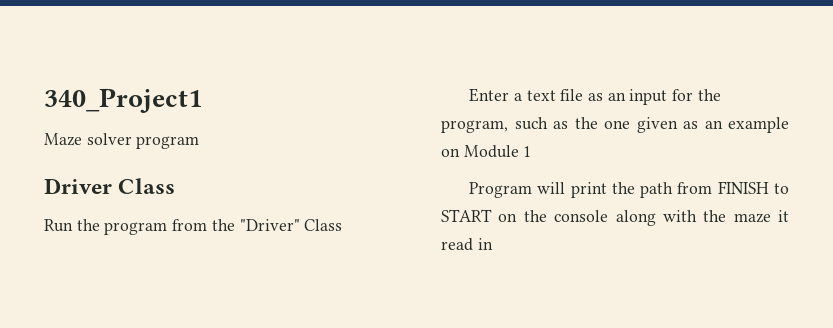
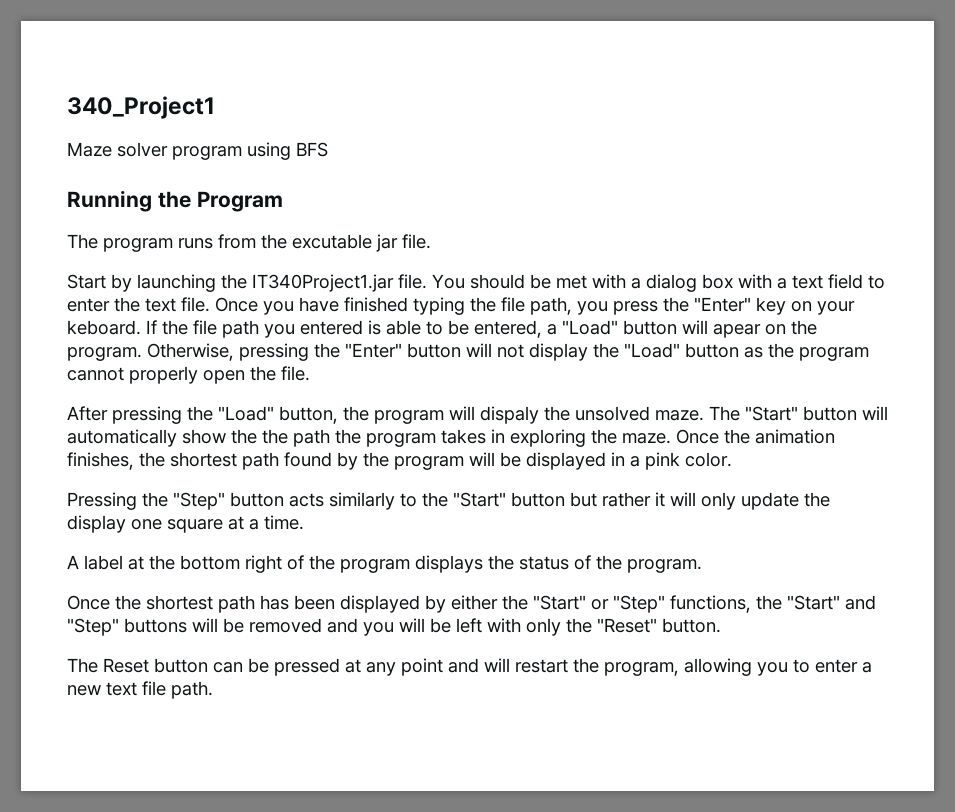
- Maze solver program
- Driver Class
- Run the program from the "Driver" Class
- Enter a text file as an input for the program, such as the one given as an example on Module 1
- Program will print the path from FINISH to START on the console along with the maze it read in
+ Maze solver program using BFS
+ Running the Program
+ The program runs from the excutable jar file.
+ Start by launching the IT340Project1.jar file. You should be met with a dialog box with a text field to enter the text file. Once you have finished typing the file path, you press the "Enter" key on your keboard. If the file path you entered is able to be entered, a "Load" button will apear on the program. Otherwise, pressing the "Enter" button will not display the "Load" button as the program cannot properly open the file.
+ After pressing the "Load" button, the program will dispaly the unsolved maze. The "Start" button will automatically show the the path the program takes in exploring the maze. Once the animation finishes, the shortest path found by the program will be displayed in a pink color.
+ Pressing the "Step" button acts similarly to the "Start" button but rather it will only update the display one square at a time.
+ A label at the bottom right of the program displays the status of the program.
+ Once the shortest path has been displayed by either the "Start" or "Step" functions, the "Start" and "Step" buttons will be removed and you will be left with only the "Reset" button.
+ The Reset button can be pressed at any point and will restart the program, allowing you to enter a new text file path.

